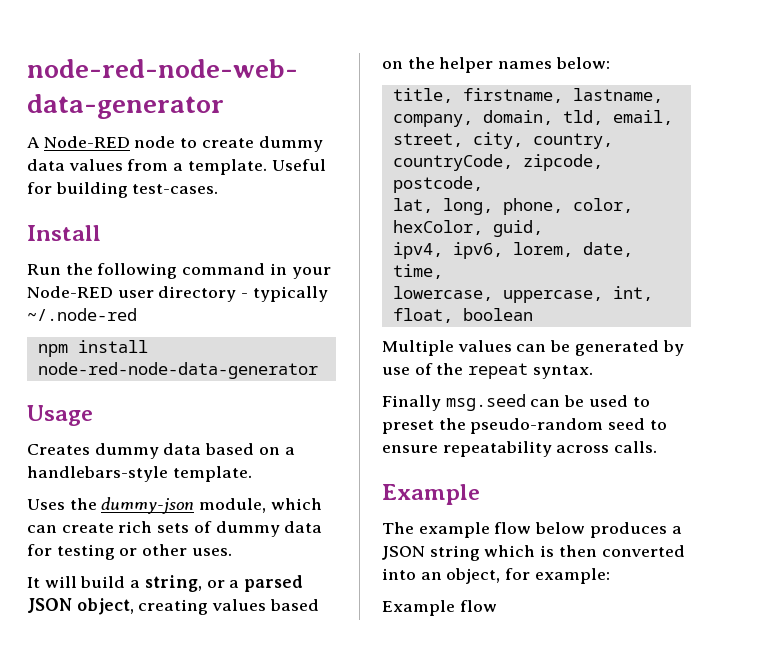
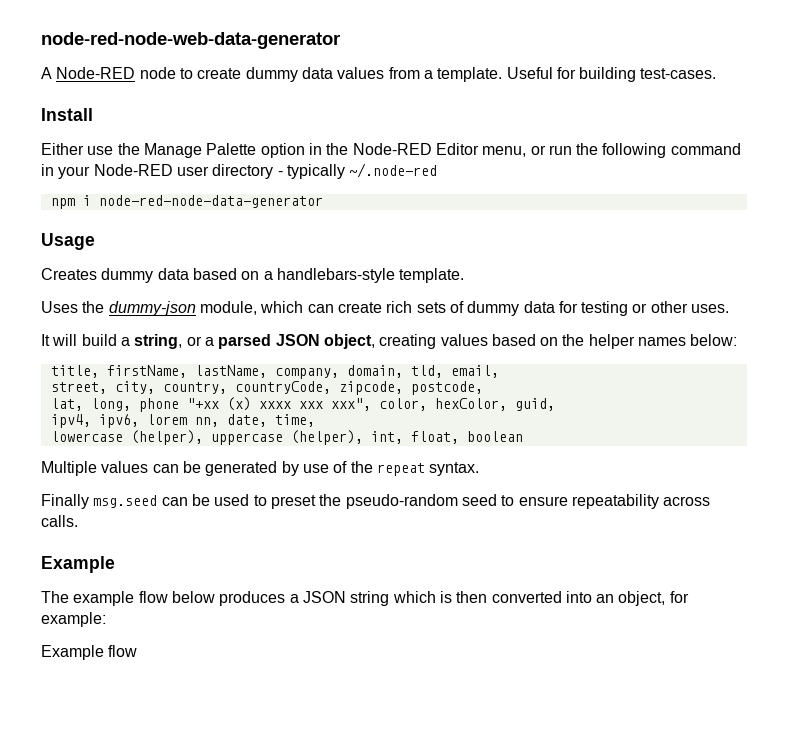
- Run the following command in your Node-RED user directory - typically ~/.node-red
+ Either use the Manage Palette option in the Node-RED Editor menu, or run the following command in your Node-RED user directory - typically ~/.node-red
- npm install node-red-node-data-generator
+ npm i node-red-node-data-generator
- title, firstname, lastname, company, domain, tld, email,
+ title, firstName, lastName, company, domain, tld, email,
- lat, long, phone, color, hexColor, guid,
+ lat, long, phone "+xx (x) xxxx xxx xxx", color, hexColor, guid,
- ipv4, ipv6, lorem, date, time,
+ ipv4, ipv6, lorem nn, date, time,
- lowercase, uppercase, int, float, boolean
+ lowercase (helper), uppercase (helper), int, float, boolean

